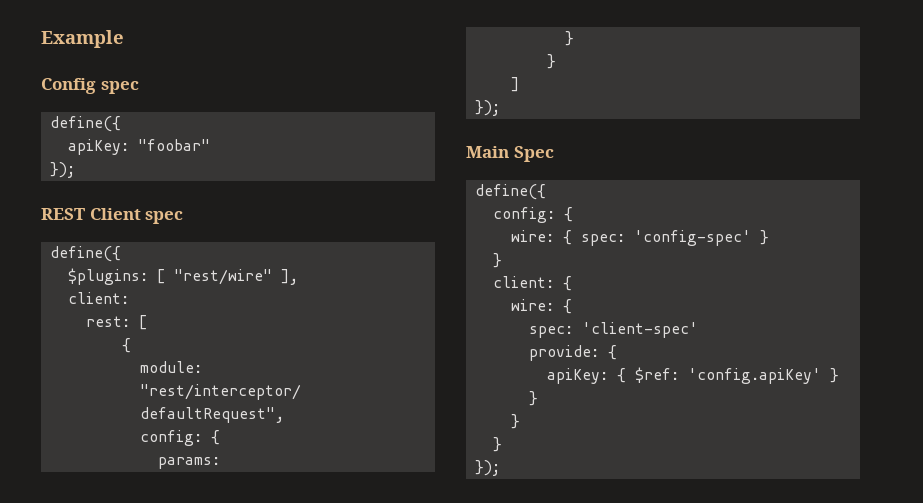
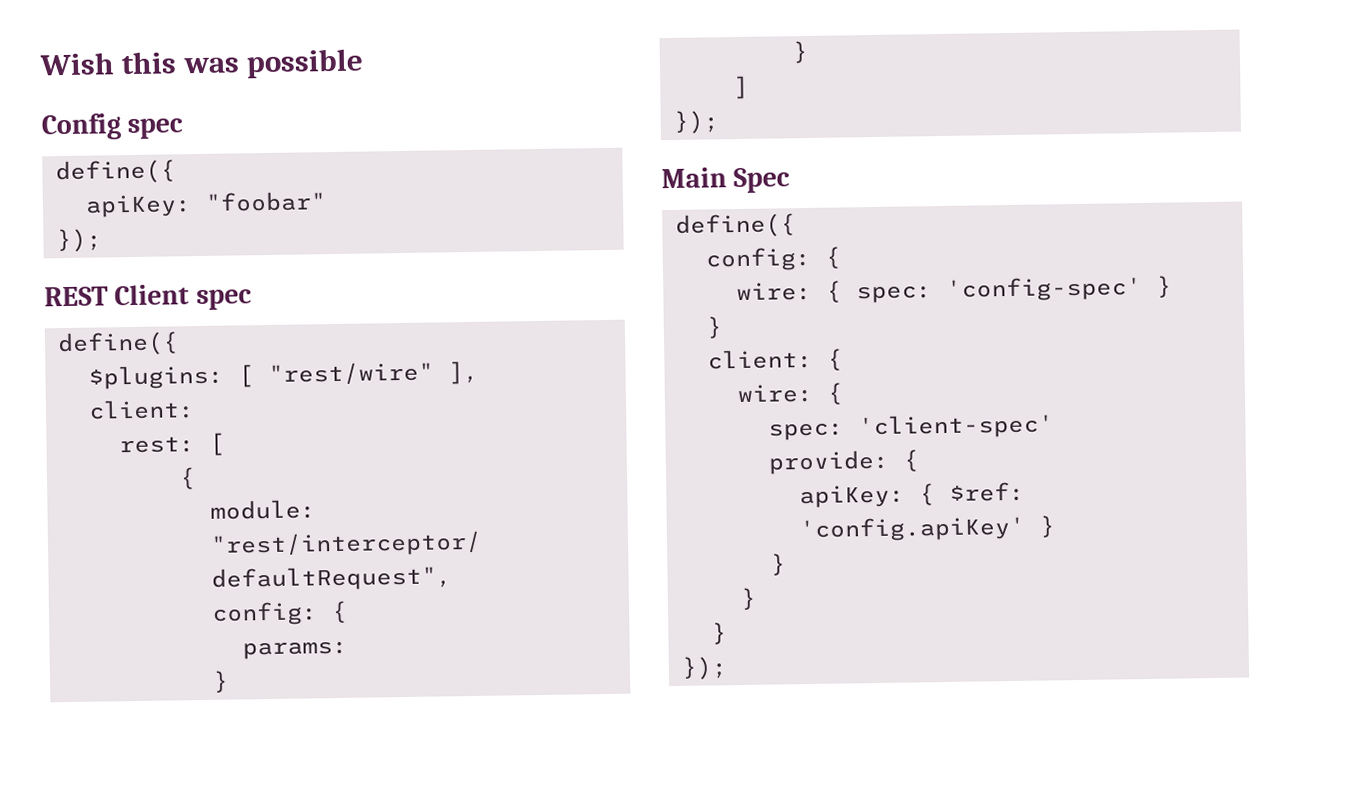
- Example
+ Wish this was possible

